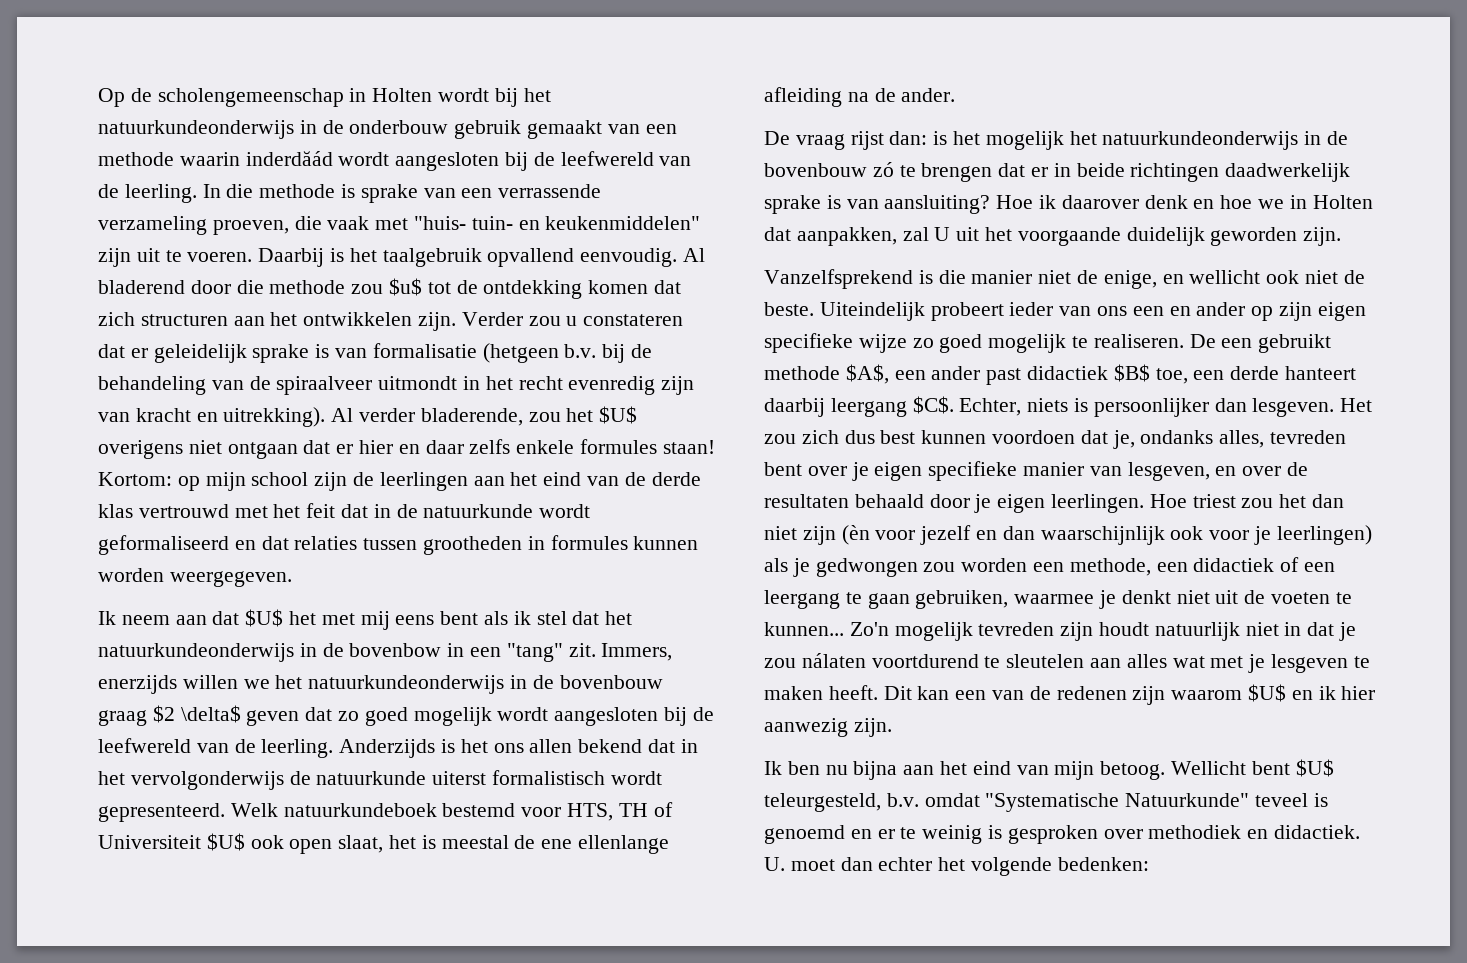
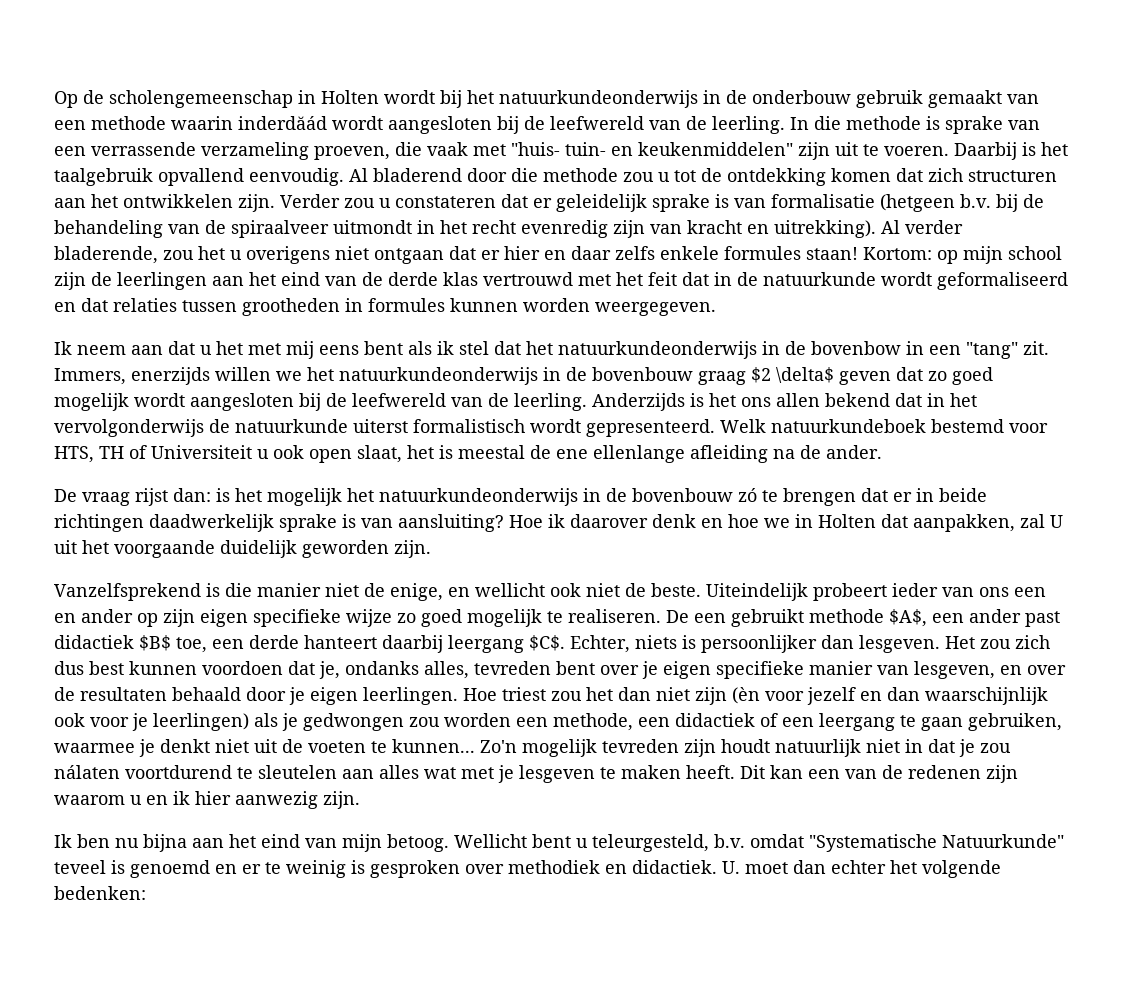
- Al bladerend door die methode zou $u$ tot de ontdekking komen dat zich structuren aan het ontwikkelen zijn.
+ Al bladerend door die methode zou u tot de ontdekking komen dat zich structuren aan het ontwikkelen zijn.
- Al verder bladerende, zou het $U$ overigens niet ontgaan dat er hier en daar zelfs enkele formules staan!
+ Al verder bladerende, zou het u overigens niet ontgaan dat er hier en daar zelfs enkele formules staan!
- Ik neem aan dat $U$ het met mij eens bent als ik stel dat het natuurkundeonderwijs in de bovenbow in een "tang" zit.
+ Ik neem aan dat u het met mij eens bent als ik stel dat het natuurkundeonderwijs in de bovenbow in een "tang" zit.
- Welk natuurkundeboek bestemd voor HTS, TH of Universiteit $U$ ook open slaat, het is meestal de ene ellenlange afleiding na de ander.
+ Welk natuurkundeboek bestemd voor HTS, TH of Universiteit u ook open slaat, het is meestal de ene ellenlange afleiding na de ander.
- Dit kan een van de redenen zijn waarom $U$ en ik hier aanwezig zijn.
+ Dit kan een van de redenen zijn waarom u en ik hier aanwezig zijn.
- Wellicht bent $U$ teleurgesteld, b.v. omdat "Systematische Natuurkunde" teveel is genoemd en er te weinig is gesproken over methodiek en didactiek.
+ Wellicht bent u teleurgesteld, b.v. omdat "Systematische Natuurkunde" teveel is genoemd en er te weinig is gesproken over methodiek en didactiek.

